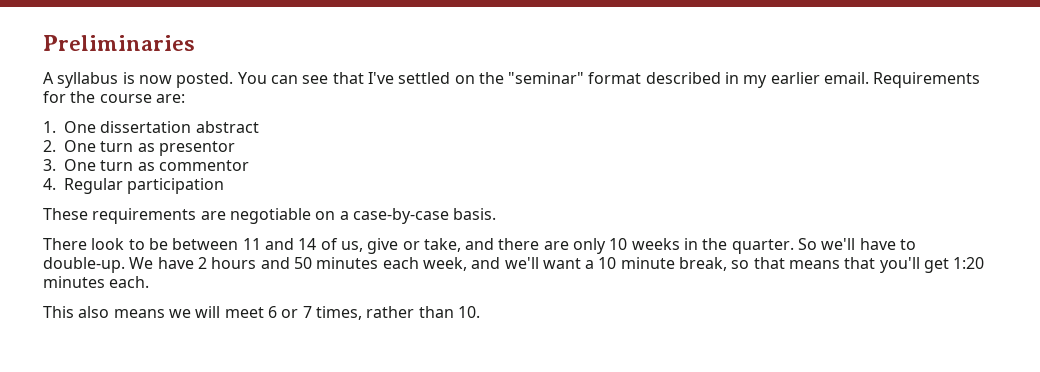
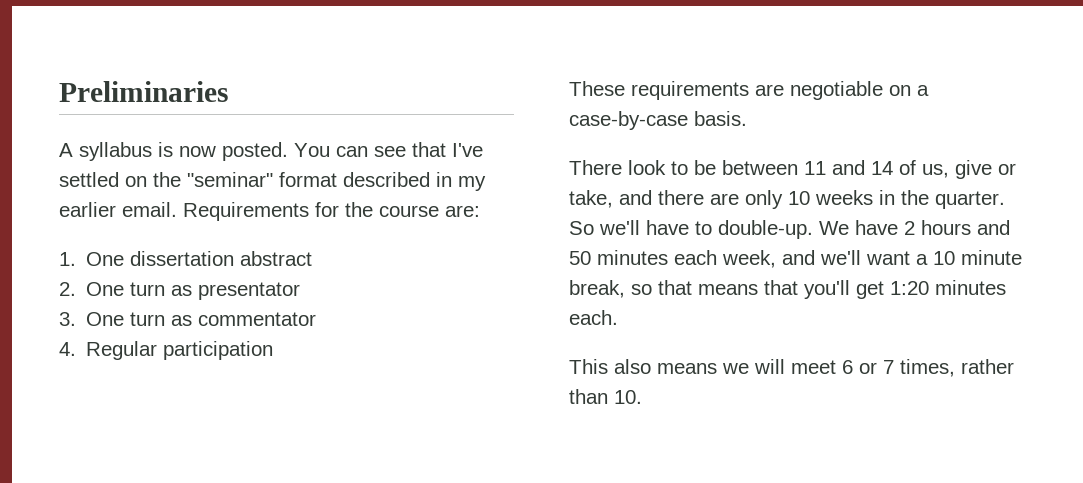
- 2. One turn as presentor
+ 2. One turn as presentator
- 3. One turn as commentor
+ 3. One turn as commentator

